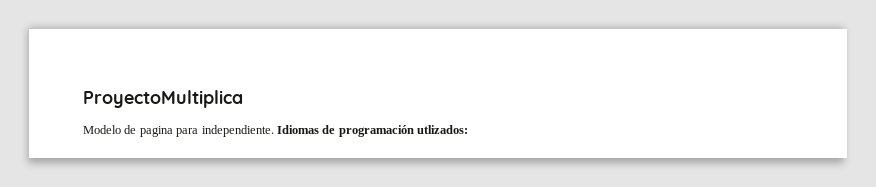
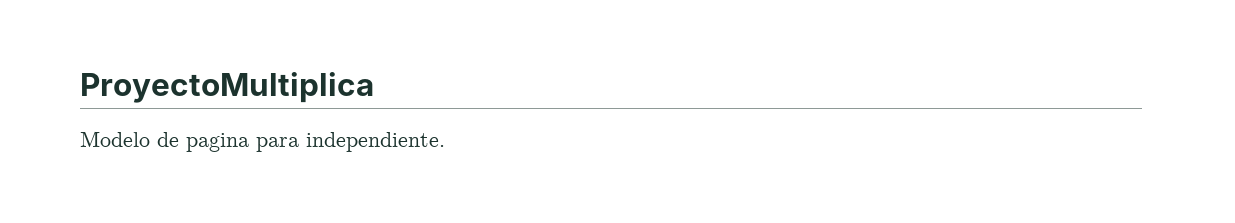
- Idiomas de programación utlizados:

